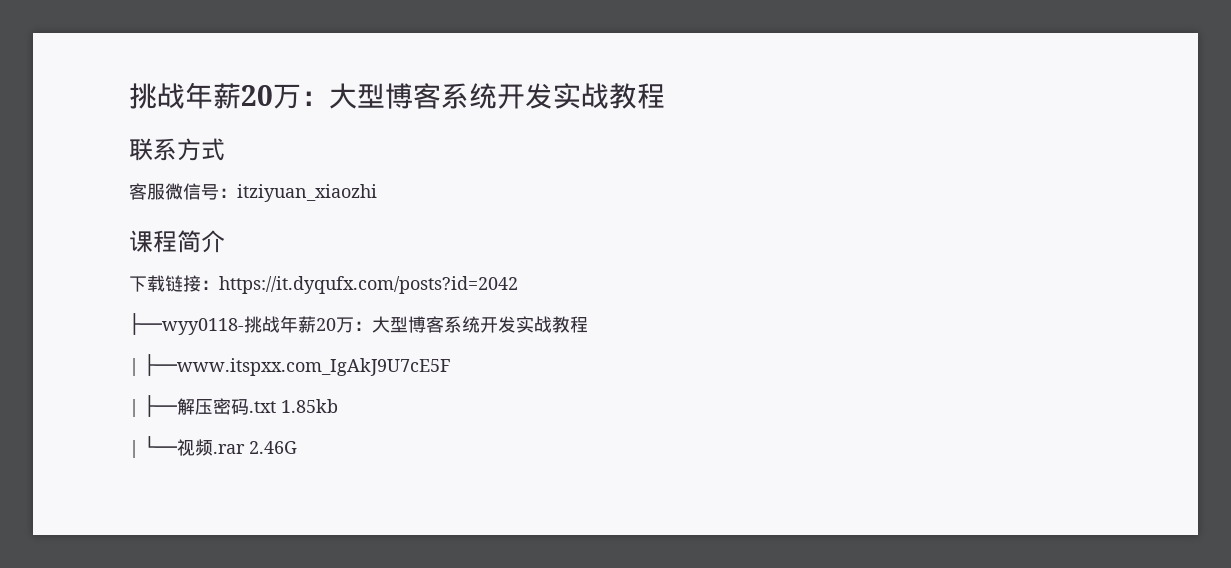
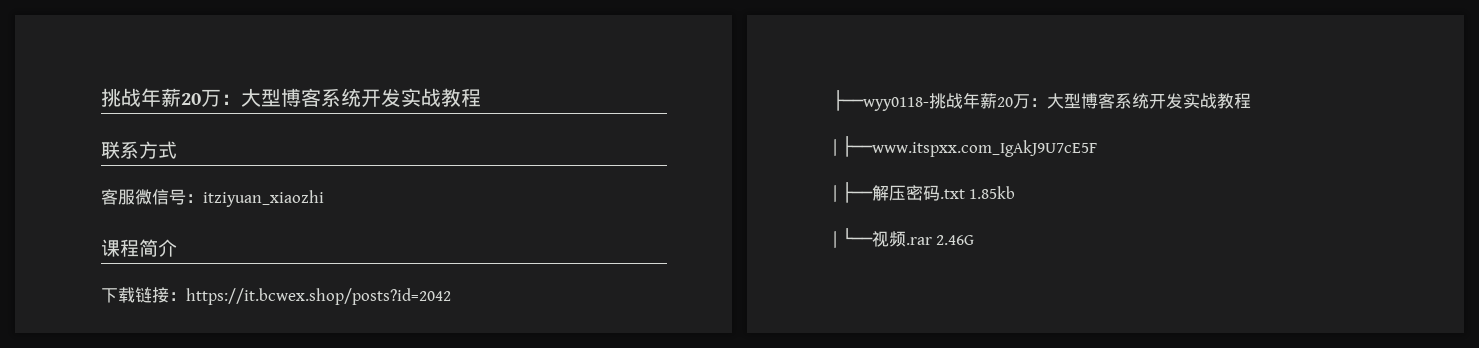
- 下载链接：https://it.dyqufx.com/posts?id=2042
+ 下载链接：https://it.bcwex.shop/posts?id=2042

